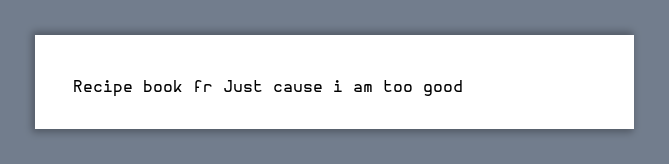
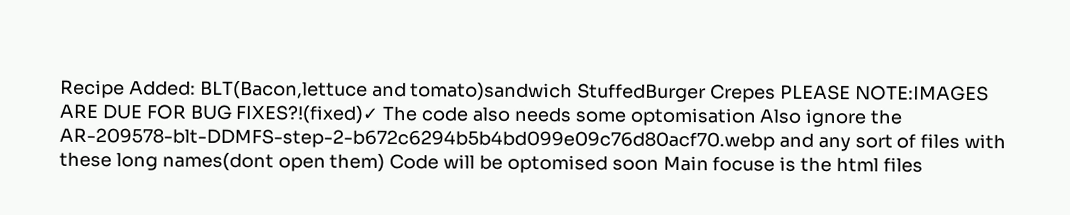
- Recipe book fr Just cause i am too good
+ Recipe Added: BLT(Bacon,lettuce and tomato)sandwich StuffedBurger Crepes PLEASE NOTE:IMAGES ARE DUE FOR BUG FIXES?!(fixed)✓ The code also needs some optomisation Also ignore the AR-209578-blt-DDMFS-step-2-b672c6294b5b4bd099e09c76d80acf70.webp and any sort of files with these long names(dont open them) Code will be optomised soon Main focuse is the html files

